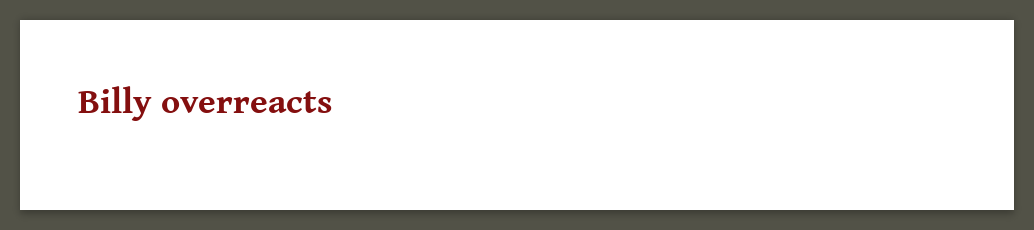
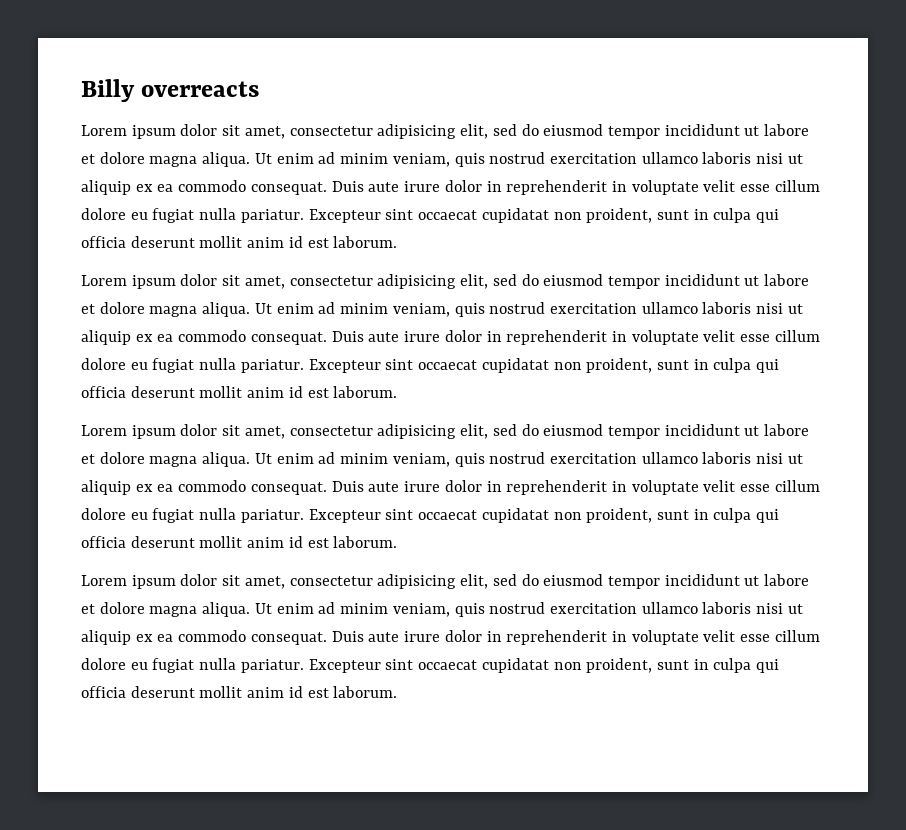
  Billy overreacts
+ Lorem ipsum dolor sit amet, consectetur adipisicing elit, sed do eiusmod tempor incididunt ut labore et dolore magna aliqua. Ut enim ad minim veniam, quis nostrud exercitation ullamco laboris nisi ut aliquip ex ea commodo consequat. Duis aute irure dolor in reprehenderit in voluptate velit esse cillum dolore eu fugiat nulla pariatur. Excepteur sint occaecat cupidatat non proident, sunt in culpa qui officia deserunt mollit anim id est laborum.
+ Lorem ipsum dolor sit amet, consectetur adipisicing elit, sed do eiusmod tempor incididunt ut labore et dolore magna aliqua. Ut enim ad minim veniam, quis nostrud exercitation ullamco laboris nisi ut aliquip ex ea commodo consequat. Duis aute irure dolor in reprehenderit in voluptate velit esse cillum dolore eu fugiat nulla pariatur. Excepteur sint occaecat cupidatat non proident, sunt in culpa qui officia deserunt mollit anim id est laborum.
+ Lorem ipsum dolor sit amet, consectetur adipisicing elit, sed do eiusmod tempor incididunt ut labore et dolore magna aliqua. Ut enim ad minim veniam, quis nostrud exercitation ullamco laboris nisi ut aliquip ex ea commodo consequat. Duis aute irure dolor in reprehenderit in voluptate velit esse cillum dolore eu fugiat nulla pariatur. Excepteur sint occaecat cupidatat non proident, sunt in culpa qui officia deserunt mollit anim id est laborum.
+ Lorem ipsum dolor sit amet, consectetur adipisicing elit, sed do eiusmod tempor incididunt ut labore et dolore magna aliqua. Ut enim ad minim veniam, quis nostrud exercitation ullamco laboris nisi ut aliquip ex ea commodo consequat. Duis aute irure dolor in reprehenderit in voluptate velit esse cillum dolore eu fugiat nulla pariatur. Excepteur sint occaecat cupidatat non proident, sunt in culpa qui officia deserunt mollit anim id est laborum.

